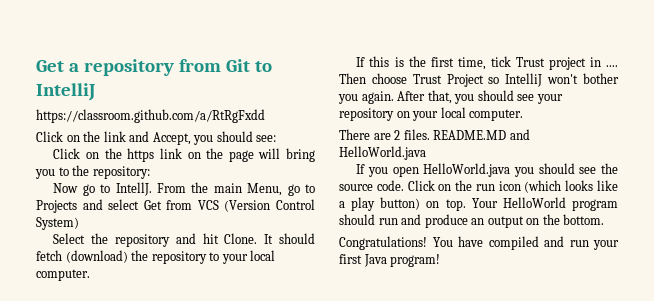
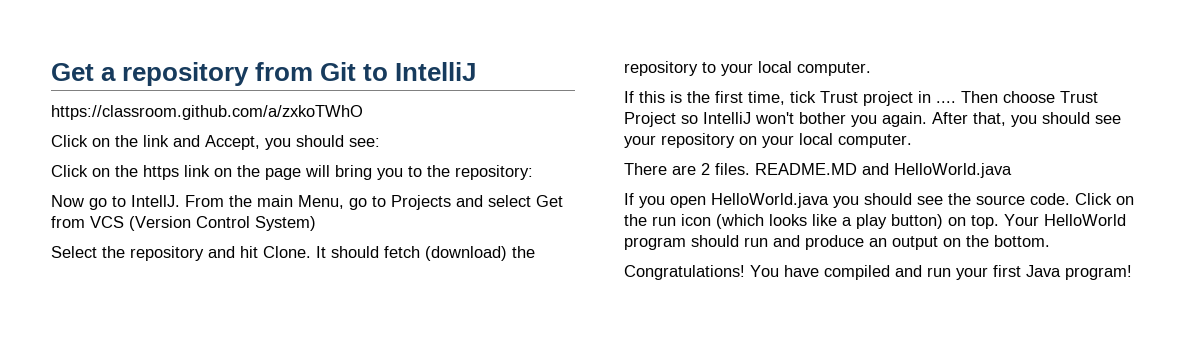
- https://classroom.github.com/a/RtRgFxdd
+ https://classroom.github.com/a/zxkoTWhO

